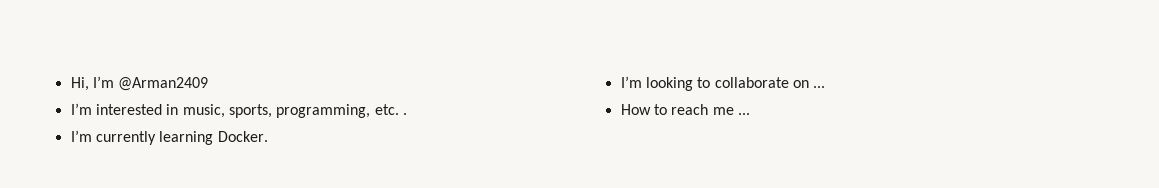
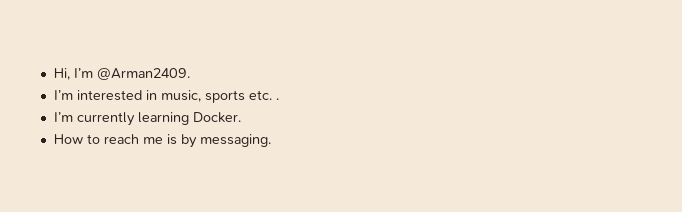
- Hi, I’m @Arman2409
+ Hi, I’m @Arman2409.
- I’m interested in music, sports, programming, etc. .
+ I’m interested in music, sports etc. .
- I’m looking to collaborate on ...
- How to reach me ...
+ How to reach me is by messaging.

